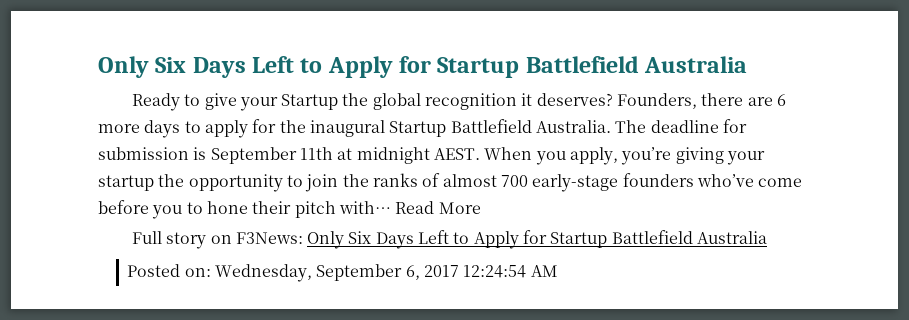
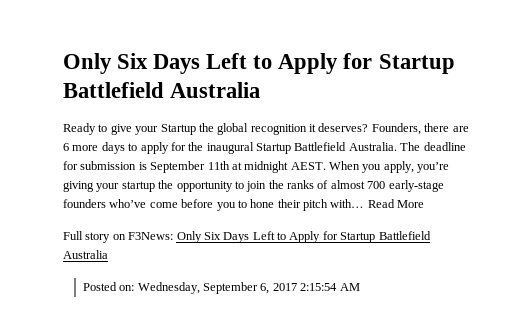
- Posted on: Wednesday, September 6, 2017 12:24:54 AM
+ Posted on: Wednesday, September 6, 2017 2:15:54 AM

